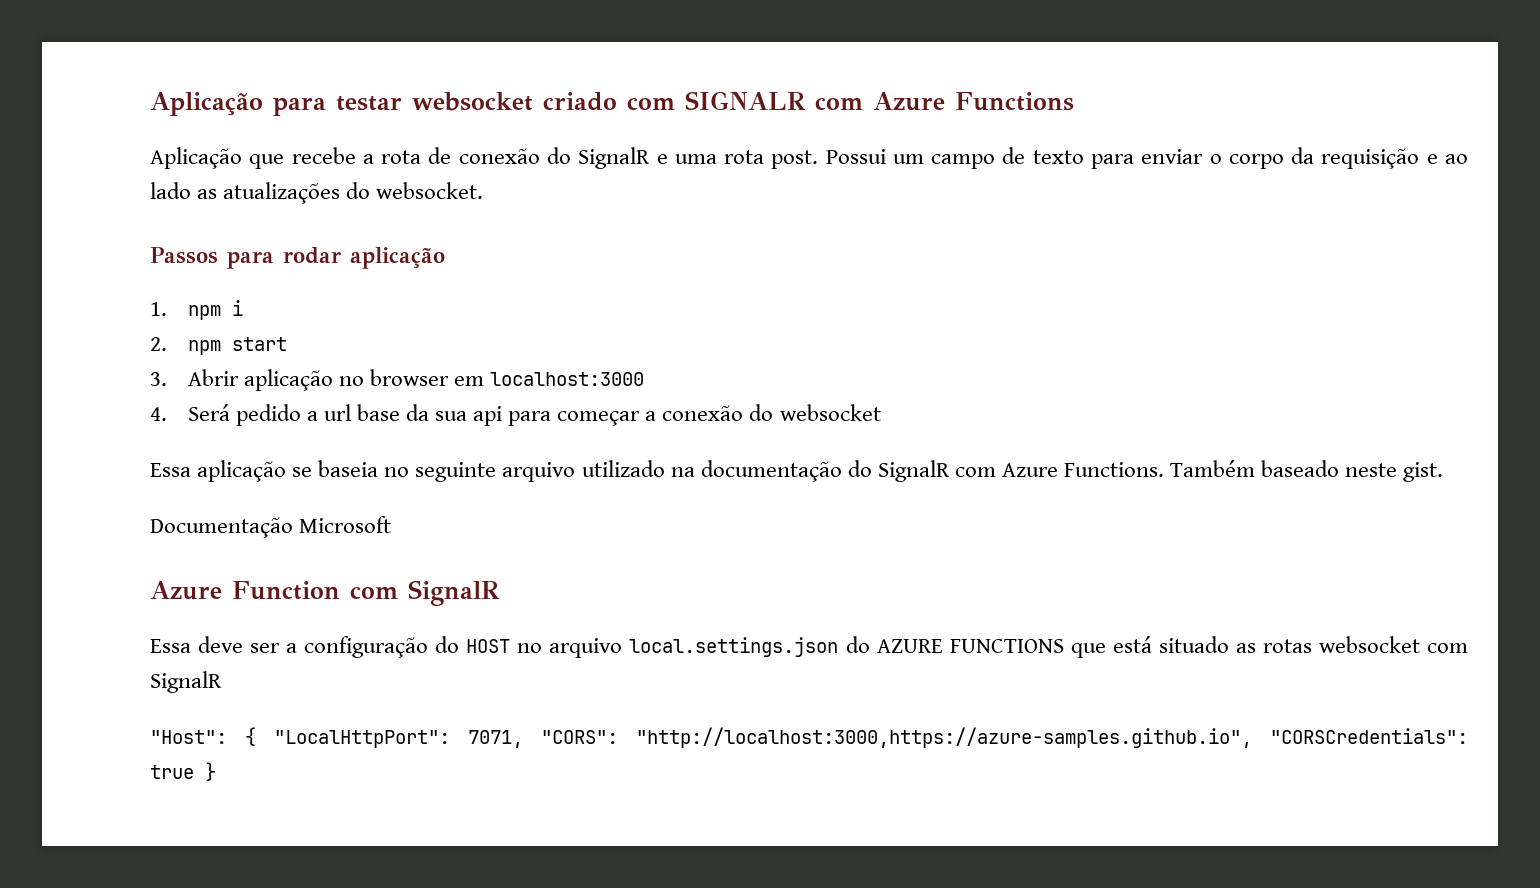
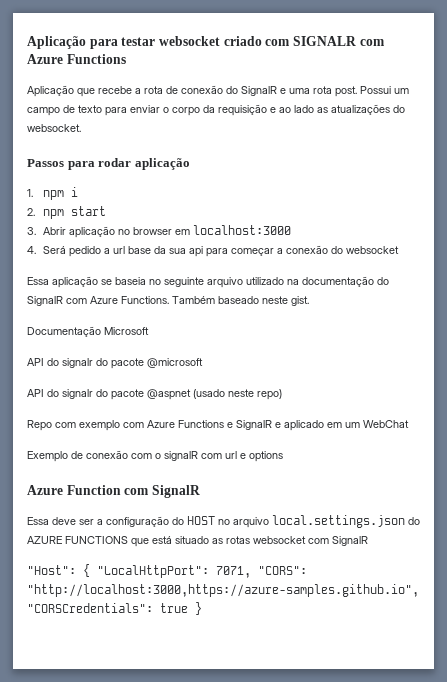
+ API do signalr do pacote @microsoft
+ API do signalr do pacote @aspnet (usado neste repo)
+ Repo com exemplo com Azure Functions e SignalR e aplicado em um WebChat
+ Exemplo de conexão com o signalR com url e options

